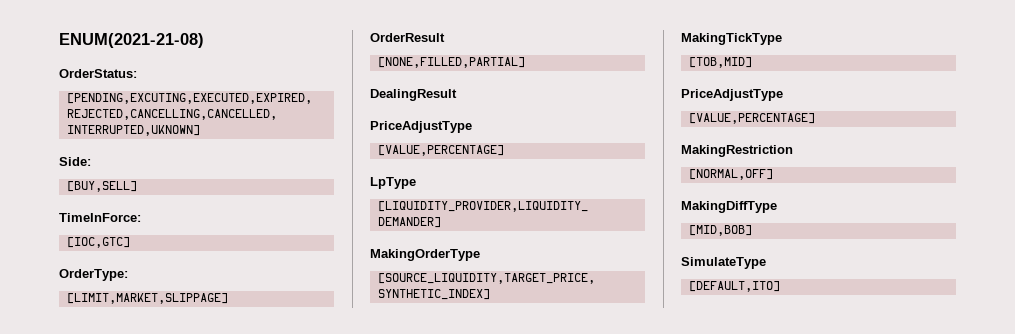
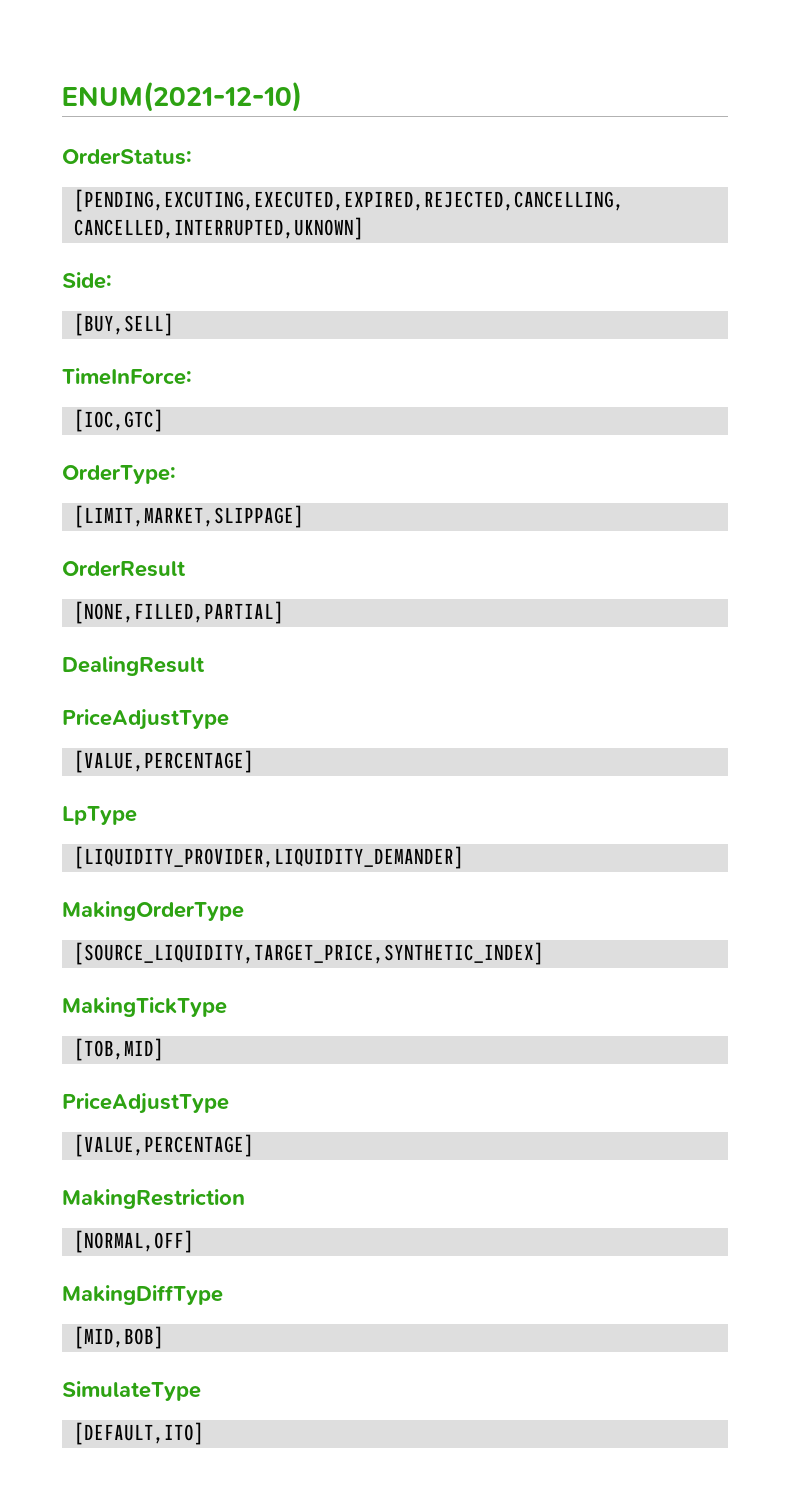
- ENUM(2021-21-08)
+ ENUM(2021-12-10)

